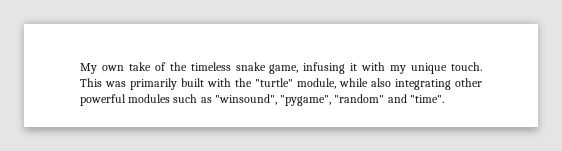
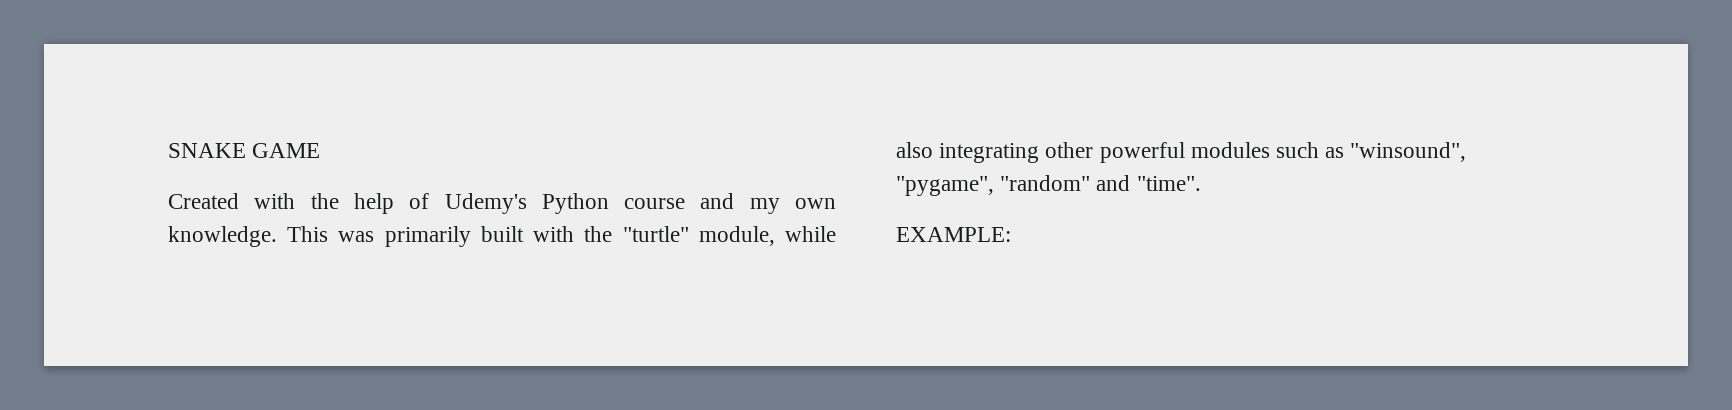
- My own take of the timeless snake game, infusing it with my unique touch.
+ SNAKE GAME
+ Created with the help of Udemy's Python course and my own knowledge.
+ EXAMPLE:

